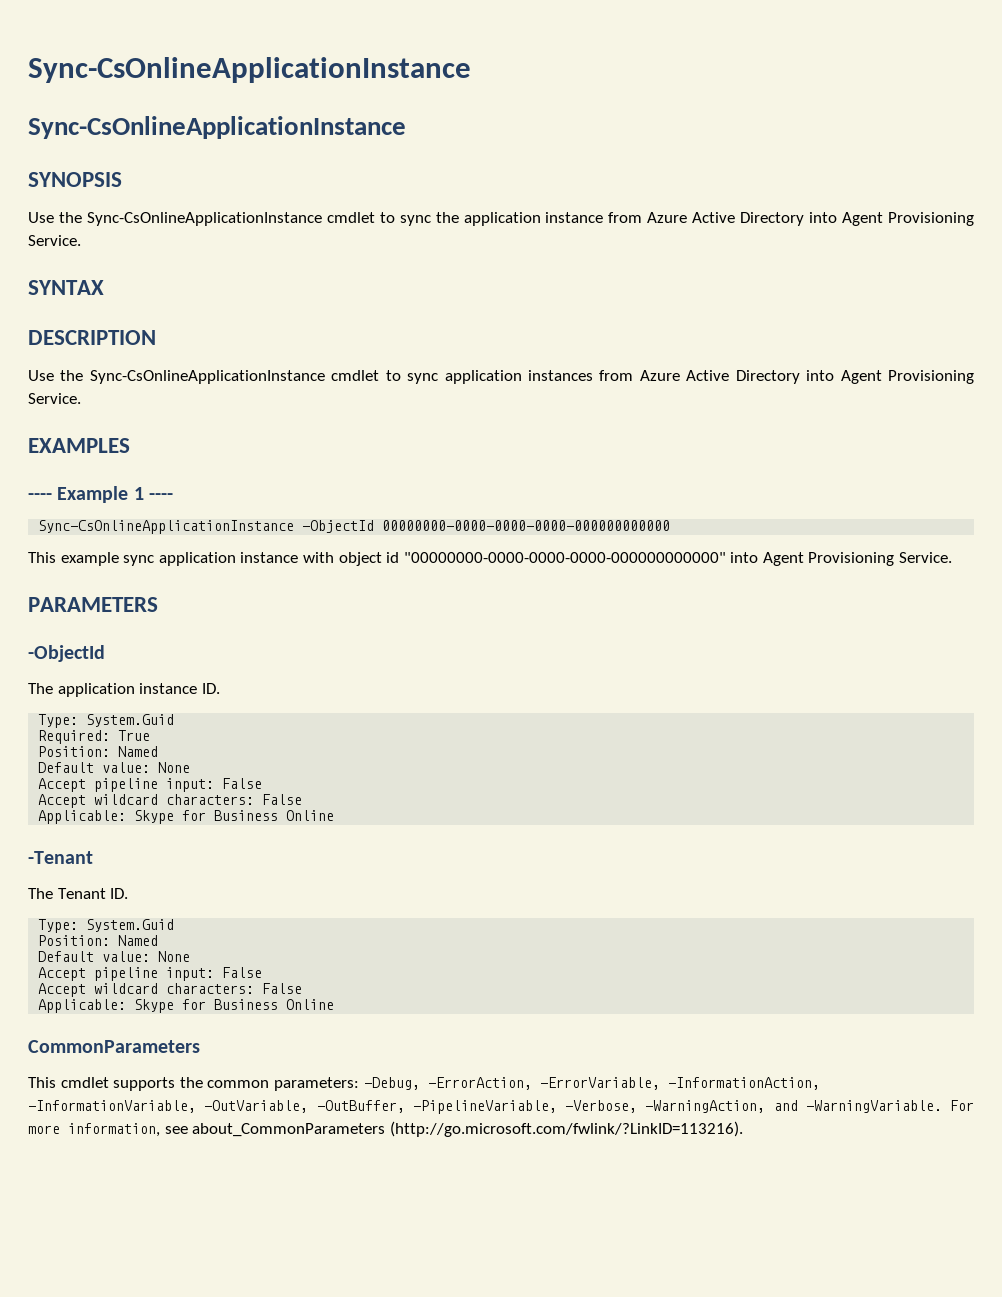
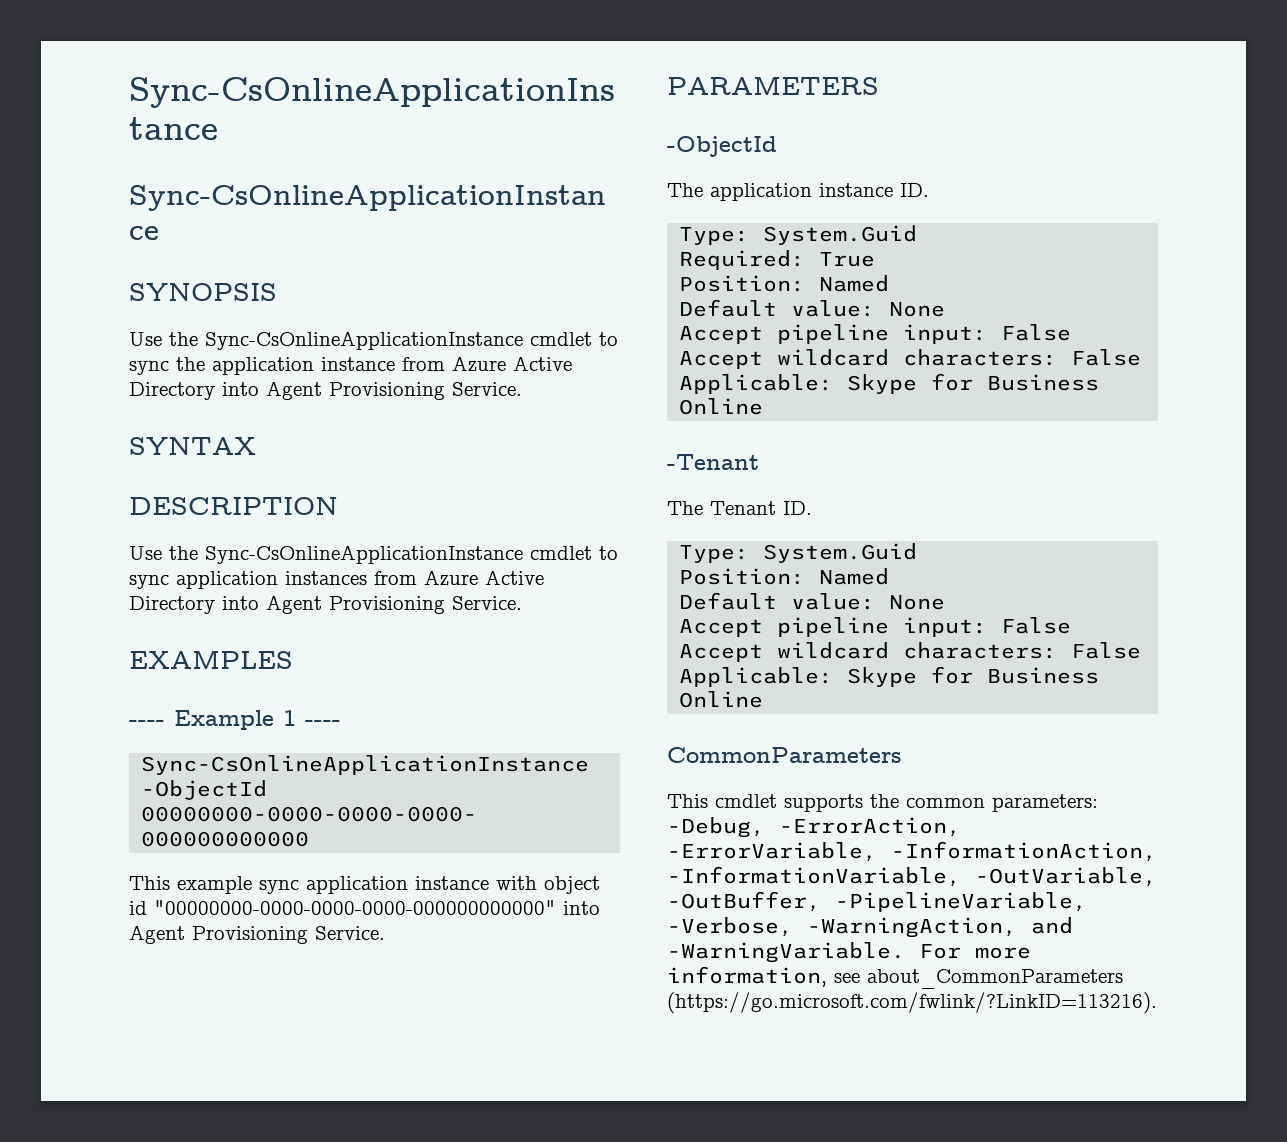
- For more information, see about_CommonParameters (http://go.microsoft.com/fwlink/?LinkID=113216).
+ For more information, see about_CommonParameters (https://go.microsoft.com/fwlink/?LinkID=113216).

